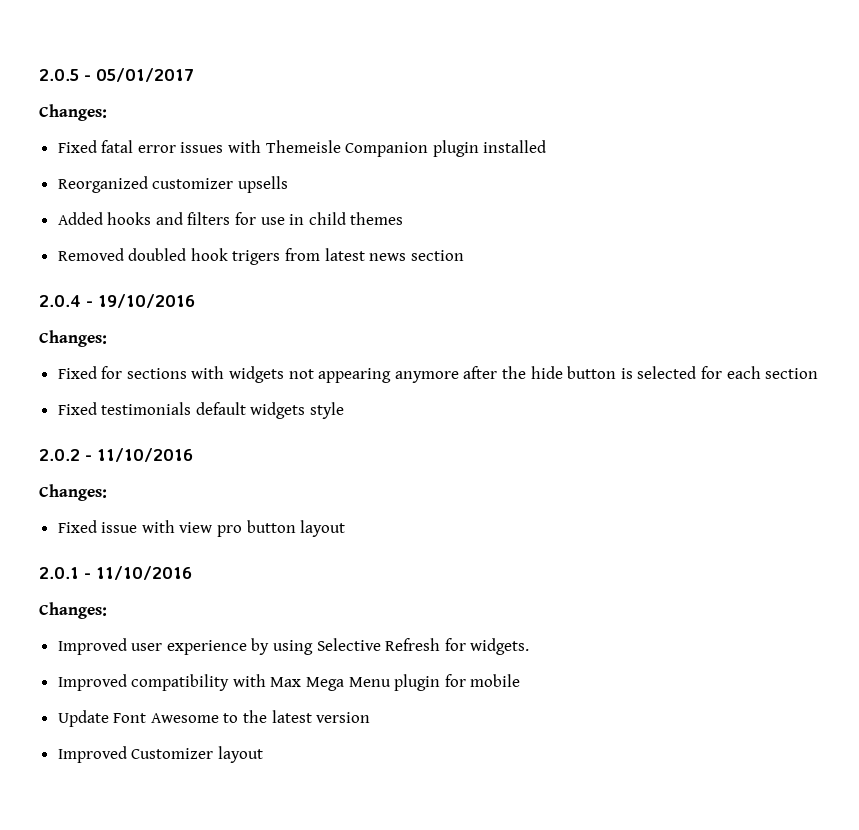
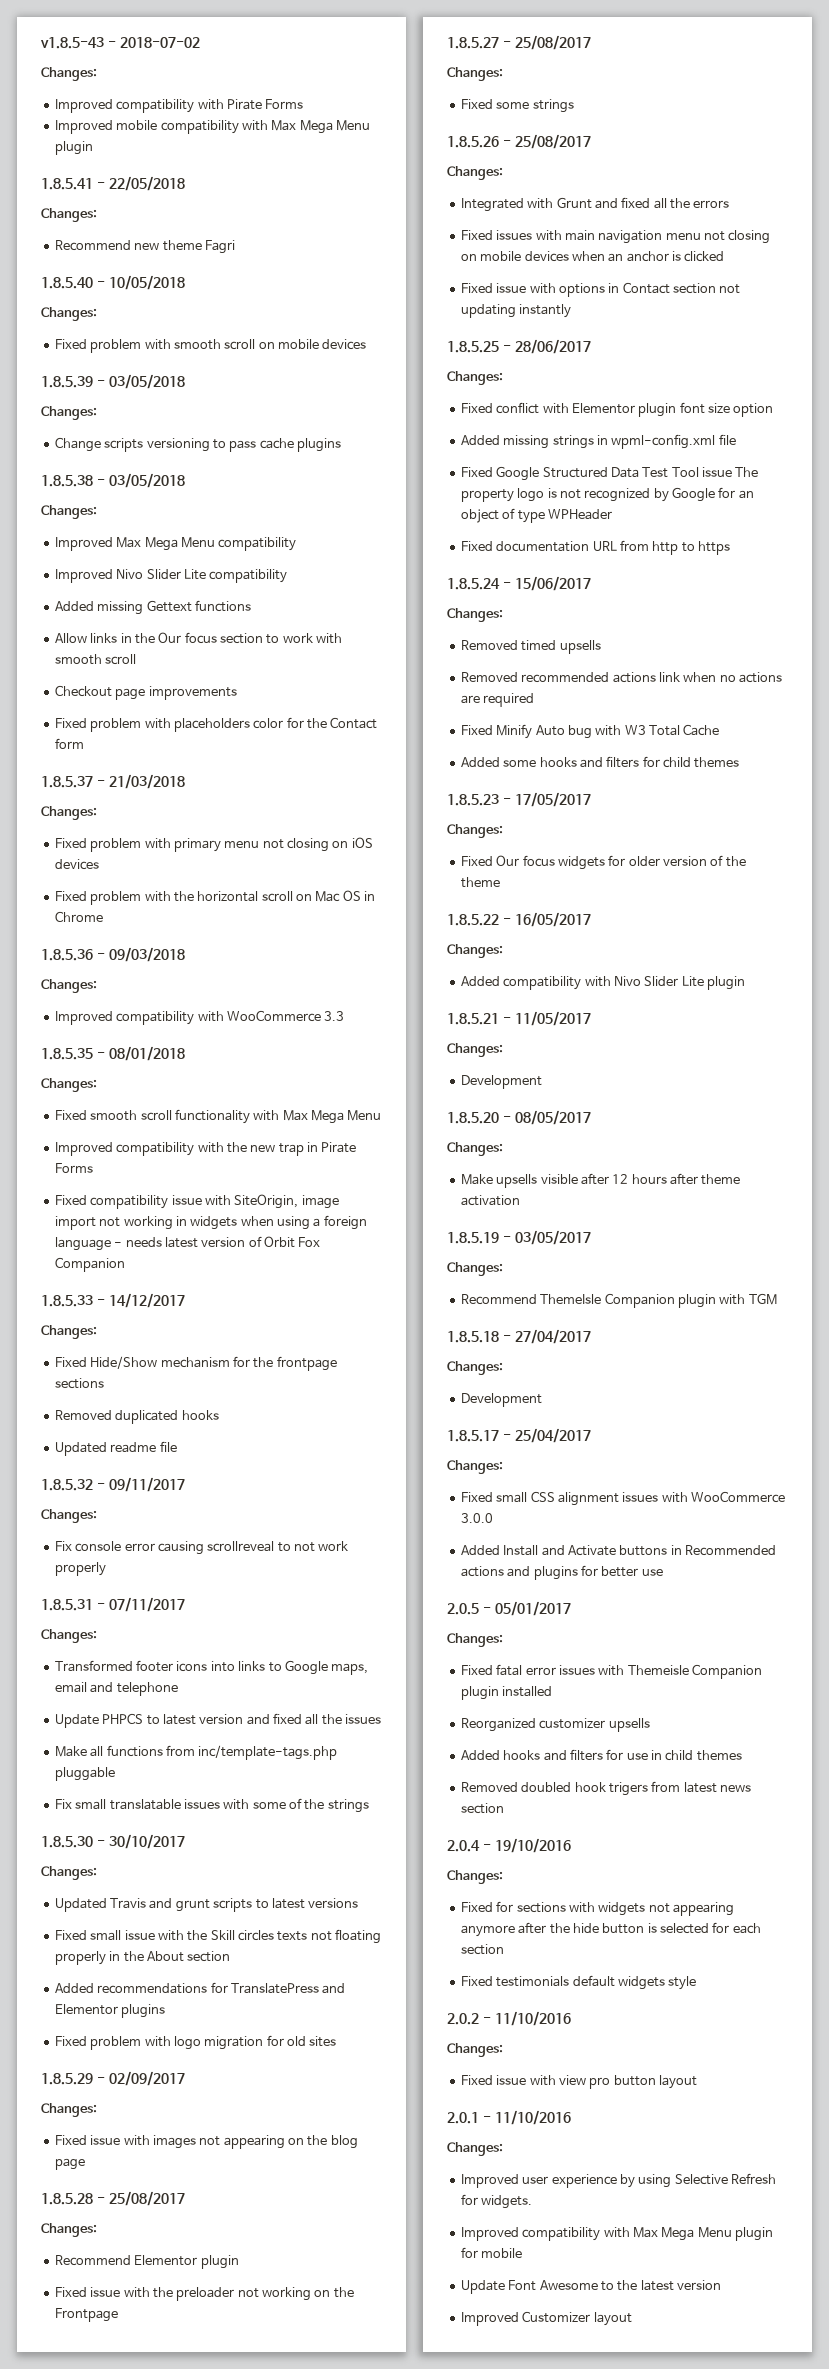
+ v1.8.5-43 - 2018-07-02
+ Changes:
+ Improved compatibility with Pirate Forms
+ Improved mobile compatibility with Max Mega Menu plugin
+ 1.8.5.41 - 22/05/2018
+ Changes:
+ Recommend new theme Fagri
+ 1.8.5.40 - 10/05/2018
+ Changes:
+ Fixed problem with smooth scroll on mobile devices
+ 1.8.5.39 - 03/05/2018
+ Changes:
+ Change scripts versioning to pass cache plugins
+ 1.8.5.38 - 03/05/2018
+ Changes:
+ Improved Max Mega Menu compatibility
+ Improved Nivo Slider Lite compatibility
+ Added missing Gettext functions
+ Allow links in the Our focus section to work with smooth scroll
+ Checkout page improvements
+ Fixed problem with placeholders color for the Contact form
+ 1.8.5.37 - 21/03/2018
+ Changes:
+ Fixed problem with primary menu not closing on iOS devices
+ Fixed problem with the horizontal scroll on Mac OS in Chrome
+ 1.8.5.36 - 09/03/2018
+ Changes:
+ Improved compatibility with WooCommerce 3.3
+ 1.8.5.35 - 08/01/2018
+ Changes:
+ Fixed smooth scroll functionality with Max Mega Menu
+ Improved compatibility with the new trap in Pirate Forms
+ Fixed compatibility issue with SiteOrigin, image import not working in widgets when using a foreign language - needs latest version of Orbit Fox Companion
+ 1.8.5.33 - 14/12/2017
+ Changes:
+ Fixed Hide/Show mechanism for the frontpage sections
+ Removed duplicated hooks
+ Updated readme file
+ 1.8.5.32 - 09/11/2017
+ Changes:
+ Fix console error causing scrollreveal to not work properly
+ 1.8.5.31 - 07/11/2017
+ Changes:
+ Transformed footer icons into links to Google maps, email and telephone
+ Update PHPCS to latest version and fixed all the issues
+ Make all functions from inc/template-tags.php pluggable
+ Fix small translatable issues with some of the strings
+ 1.8.5.30 - 30/10/2017
+ Changes:
+ Updated Travis and grunt scripts to latest versions
+ Fixed small issue with the Skill circles texts not floating properly in the About section
+ Added recommendations for TranslatePress and Elementor plugins
+ Fixed problem with logo migration for old sites
+ 1.8.5.29 - 02/09/2017
+ Changes:
+ Fixed issue with images not appearing on the blog page
+ 1.8.5.28 - 25/08/2017
+ Changes:
+ Recommend Elementor plugin
+ Fixed issue with the preloader not working on the Frontpage
+ 1.8.5.27 - 25/08/2017
+ Changes:
+ Fixed some strings
+ 1.8.5.26 - 25/08/2017
+ Changes:
+ Integrated with Grunt and fixed all the errors
+ Fixed issues with main navigation menu not closing on mobile devices when an anchor is clicked
+ Fixed issue with options in Contact section not updating instantly
+ 1.8.5.25 - 28/06/2017
+ Changes:
+ Fixed conflict with Elementor plugin font size option
+ Added missing strings in wpml-config.xml file
+ Fixed Google Structured Data Test Tool issue The property logo is not recognized by Google for an object of type WPHeader
+ Fixed documentation URL from http to https
+ 1.8.5.24 - 15/06/2017
+ Changes:
+ Removed timed upsells
+ Removed recommended actions link when no actions are required
+ Fixed Minify Auto bug with W3 Total Cache
+ Added some hooks and filters for child themes
+ 1.8.5.23 - 17/05/2017
+ Changes:
+ Fixed Our focus widgets for older version of the theme
+ 1.8.5.22 - 16/05/2017
+ Changes:
+ Added compatibility with Nivo Slider Lite plugin
+ 1.8.5.21 - 11/05/2017
+ Changes:
+ Development
+ 1.8.5.20 - 08/05/2017
+ Changes:
+ Make upsells visible after 12 hours after theme activation
+ 1.8.5.19 - 03/05/2017
+ Changes:
+ Recommend ThemeIsle Companion plugin with TGM
+ 1.8.5.18 - 27/04/2017
+ Changes:
+ Development
+ 1.8.5.17 - 25/04/2017
+ Changes:
+ Fixed small CSS alignment issues with WooCommerce 3.0.0
+ Added Install and Activate buttons in Recommended actions and plugins for better use

